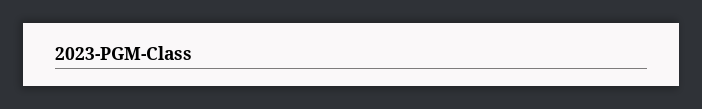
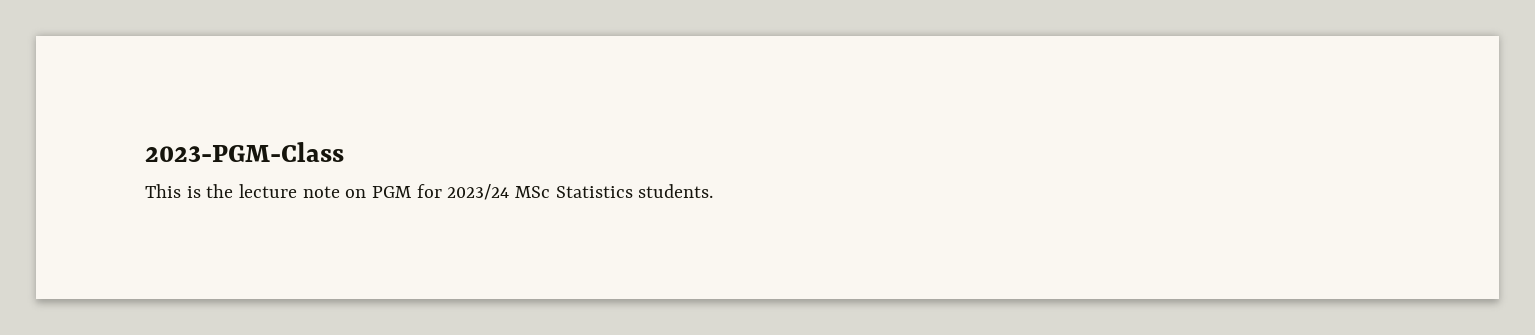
+ This is the lecture note on PGM for 2023/24 MSc Statistics students.

